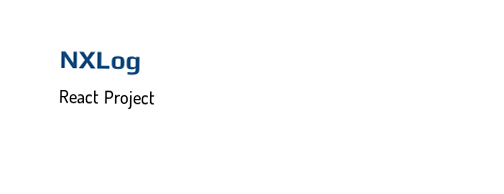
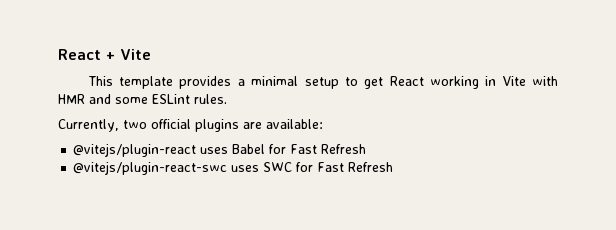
- NXLog
- React Project
+ React + Vite
+ This template provides a minimal setup to get React working in Vite with HMR and some ESLint rules.
+ Currently, two official plugins are available:
+ @vitejs/plugin-react uses Babel for Fast Refresh
+ @vitejs/plugin-react-swc uses SWC for Fast Refresh

